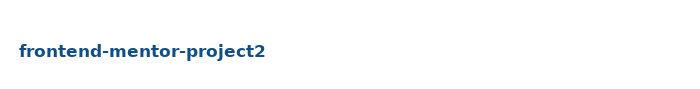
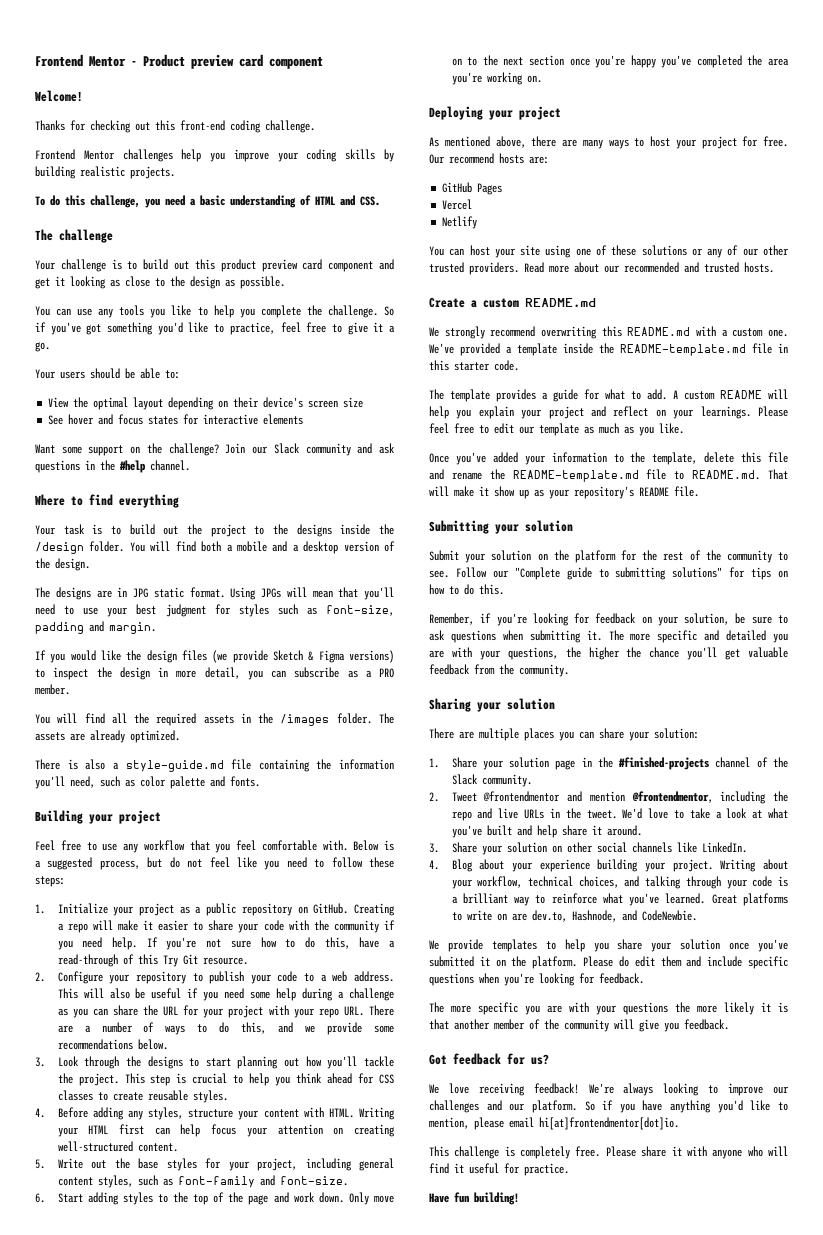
- frontend-mentor-project2
+ Frontend Mentor - Product preview card component
+ Welcome!
+ Thanks for checking out this front-end coding challenge.
+ Frontend Mentor challenges help you improve your coding skills by building realistic projects.
+ To do this challenge, you need a basic understanding of HTML and CSS.
+ The challenge
+ Your challenge is to build out this product preview card component and get it looking as close to the design as possible.
+ You can use any tools you like to help you complete the challenge. So if you've got something you'd like to practice, feel free to give it a go.
+ Your users should be able to:
+ View the optimal layout depending on their device's screen size
+ See hover and focus states for interactive elements
+ Want some support on the challenge? Join our Slack community and ask questions in the #help channel.
+ Where to find everything
+ Your task is to build out the project to the designs inside the /design folder. You will find both a mobile and a desktop version of the design.
+ The designs are in JPG static format. Using JPGs will mean that you'll need to use your best judgment for styles such as font-size, padding and margin.
+ If you would like the design files (we provide Sketch & Figma versions) to inspect the design in more detail, you can subscribe as a PRO member.
+ You will find all the required assets in the /images folder. The assets are already optimized.
+ There is also a style-guide.md file containing the information you'll need, such as color palette and fonts.
+ Building your project
+ Feel free to use any workflow that you feel comfortable with. Below is a suggested process, but do not feel like you need to follow these steps:
+ 1. Initialize your project as a public repository on GitHub. Creating a repo will make it easier to share your code with the community if you need help. If you're not sure how to do this, have a read-through of this Try Git resource.
+ 2. Configure your repository to publish your code to a web address. This will also be useful if you need some help during a challenge as you can share the URL for your project with your repo URL. There are a number of ways to do this, and we provide some recommendations below.
+ 3. Look through the designs to start planning out how you'll tackle the project. This step is crucial to help you think ahead for CSS classes to create reusable styles.
+ 4. Before adding any styles, structure your content with HTML. Writing your HTML first can help focus your attention on creating well-structured content.
+ 5. Write out the base styles for your project, including general content styles, such as font-family and font-size.
+ 6. Start adding styles to the top of the page and work down. Only move on to the next section once you're happy you've completed the area you're working on.
+ Deploying your project
+ As mentioned above, there are many ways to host your project for free. Our recommend hosts are:
+ GitHub Pages
+ Vercel
+ Netlify
+ You can host your site using one of these solutions or any of our other trusted providers. Read more about our recommended and trusted hosts.
+ Create a custom README.md
+ We strongly recommend overwriting this README.md with a custom one. We've provided a template inside the README-template.md file in this starter code.
+ The template provides a guide for what to add. A custom README will help you explain your project and reflect on your learnings. Please feel free to edit our template as much as you like.
+ Once you've added your information to the template, delete this file and rename the README-template.md file to README.md. That will make it show up as your repository's README file.
+ Submitting your solution
+ Submit your solution on the platform for the rest of the community to see. Follow our "Complete guide to submitting solutions" for tips on how to do this.
+ Remember, if you're looking for feedback on your solution, be sure to ask questions when submitting it. The more specific and detailed you are with your questions, the higher the chance you'll get valuable feedback from the community.
+ Sharing your solution
+ There are multiple places you can share your solution:
+ 1. Share your solution page in the #finished-projects channel of the Slack community.
+ 2. Tweet @frontendmentor and mention @frontendmentor, including the repo and live URLs in the tweet. We'd love to take a look at what you've built and help share it around.
+ 3. Share your solution on other social channels like LinkedIn.
+ 4. Blog about your experience building your project. Writing about your workflow, technical choices, and talking through your code is a brilliant way to reinforce what you've learned. Great platforms to write on are dev.to, Hashnode, and CodeNewbie.
+ We provide templates to help you share your solution once you've submitted it on the platform. Please do edit them and include specific questions when you're looking for feedback.
+ The more specific you are with your questions the more likely it is that another member of the community will give you feedback.
+ Got feedback for us?
+ We love receiving feedback! We're always looking to improve our challenges and our platform. So if you have anything you'd like to mention, please email hi[at]frontendmentor[dot]io.
+ This challenge is completely free. Please share it with anyone who will find it useful for practice.
+ Have fun building!

